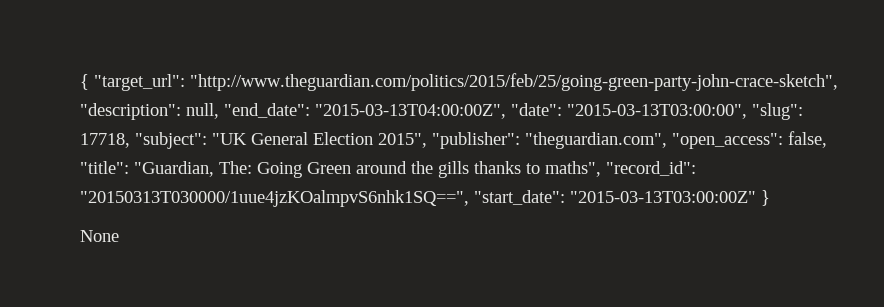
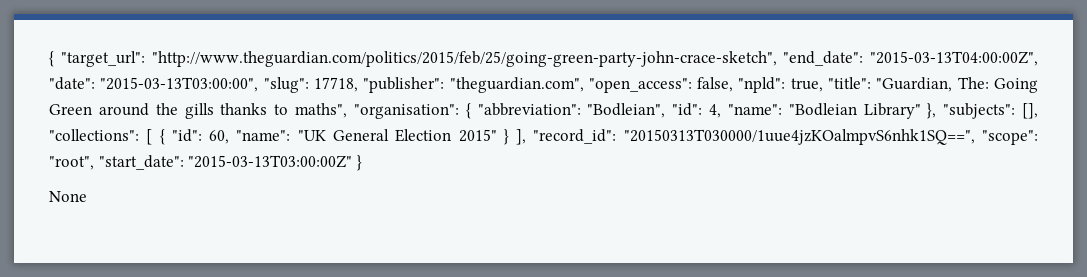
- { "target_url": "http://www.theguardian.com/politics/2015/feb/25/going-green-party-john-crace-sketch", "description": null, "end_date": "2015-03-13T04:00:00Z", "date": "2015-03-13T03:00:00", "slug": 17718, "subject": "UK General Election 2015", "publisher": "theguardian.com", "open_access": false, "title": "Guardian, The: Going Green around the gills thanks to maths", "record_id": "20150313T030000/1uue4jzKOalmpvS6nhk1SQ==", "start_date": "2015-03-13T03:00:00Z" }
+ { "target_url": "http://www.theguardian.com/politics/2015/feb/25/going-green-party-john-crace-sketch", "end_date": "2015-03-13T04:00:00Z", "date": "2015-03-13T03:00:00", "slug": 17718, "publisher": "theguardian.com", "open_access": false, "npld": true, "title": "Guardian, The: Going Green around the gills thanks to maths", "organisation": { "abbreviation": "Bodleian", "id": 4, "name": "Bodleian Library" }, "subjects": [], "collections": [ { "id": 60, "name": "UK General Election 2015" } ], "record_id": "20150313T030000/1uue4jzKOalmpvS6nhk1SQ==", "scope": "root", "start_date": "2015-03-13T03:00:00Z" }

